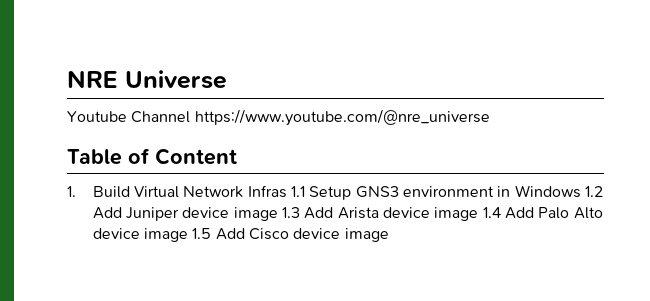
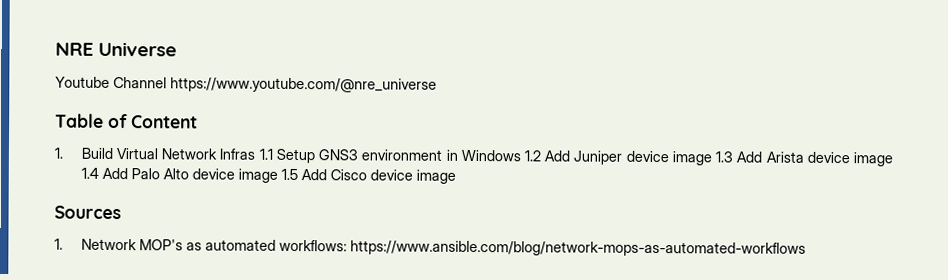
+ Sources
+ 1. Network MOP's as automated workflows: https://www.ansible.com/blog/network-mops-as-automated-workflows

